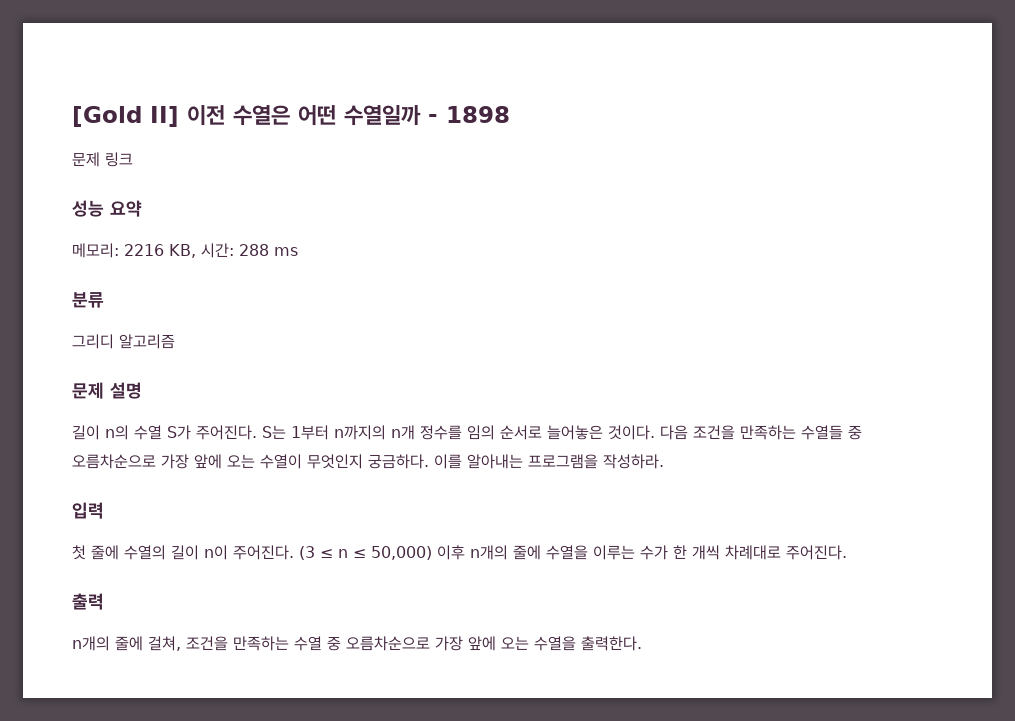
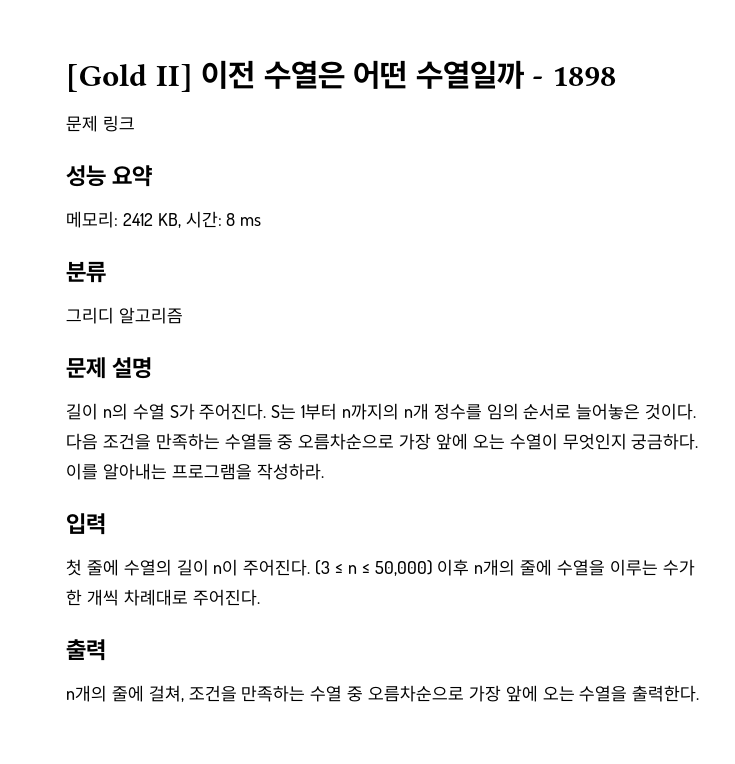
- 메모리: 2216 KB, 시간: 288 ms
+ 메모리: 2412 KB, 시간: 8 ms

